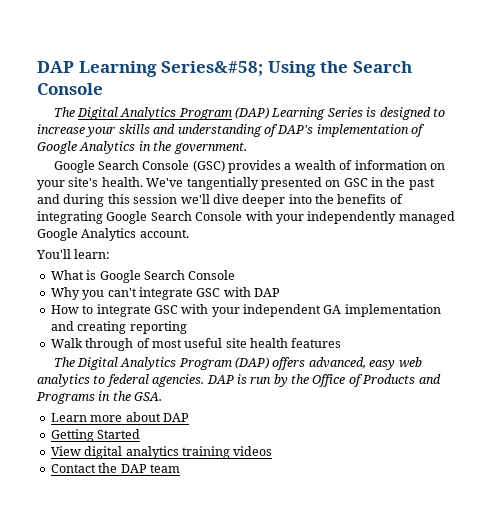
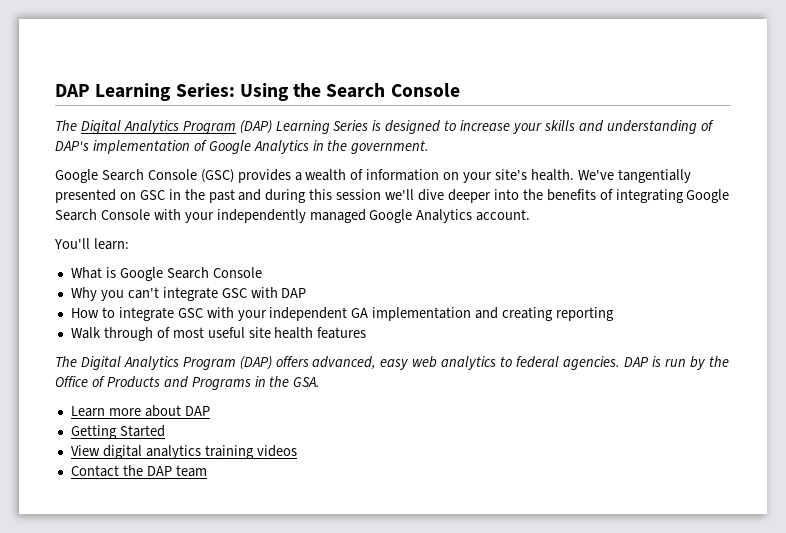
- DAP Learning Series&#58; Using the Search Console
+ DAP Learning Series: Using the Search Console

